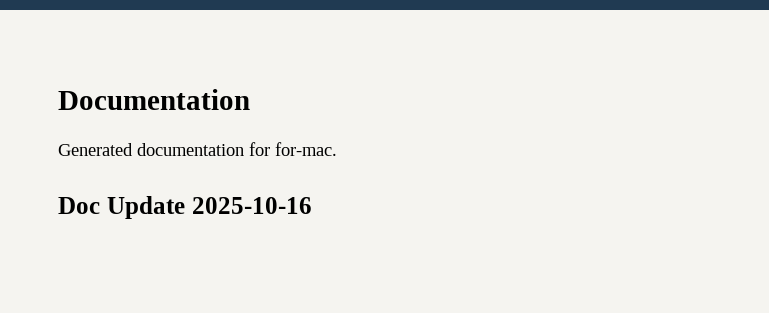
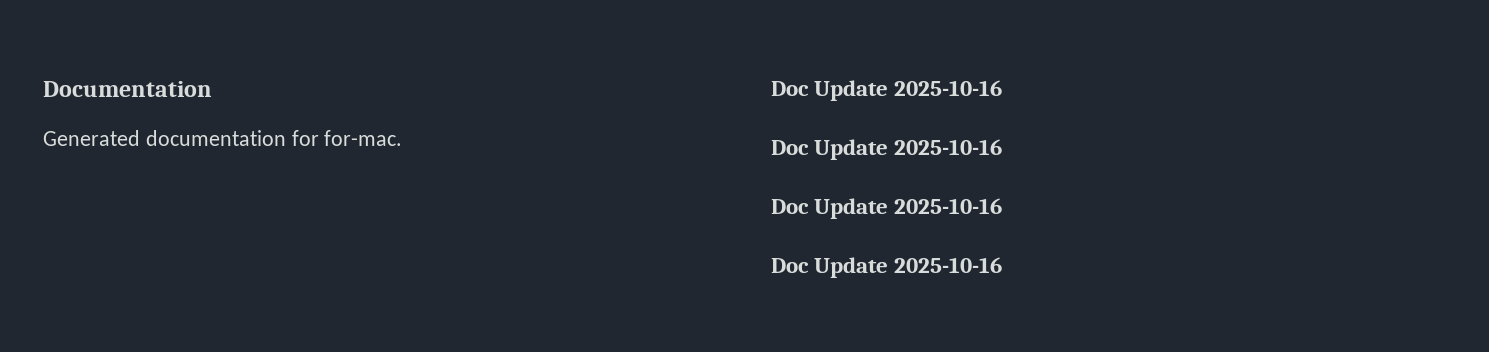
  Generated documentation for for-mac.
+ Doc Update 2025-10-16
+ Doc Update 2025-10-16
+ Doc Update 2025-10-16

